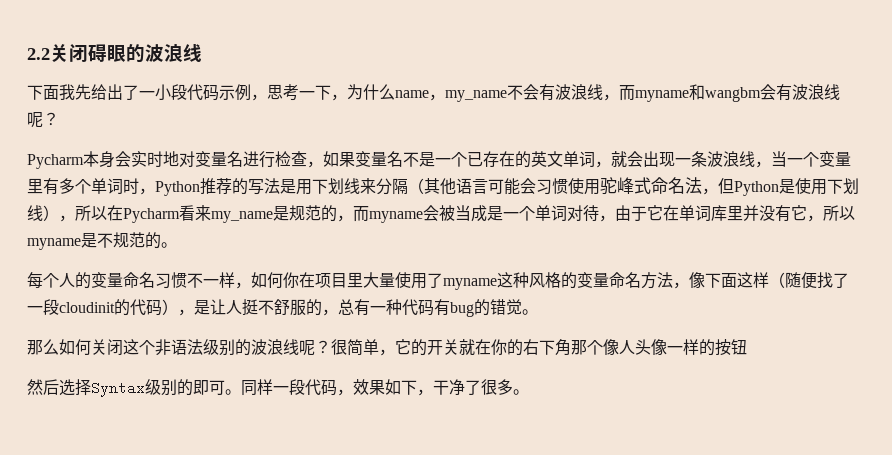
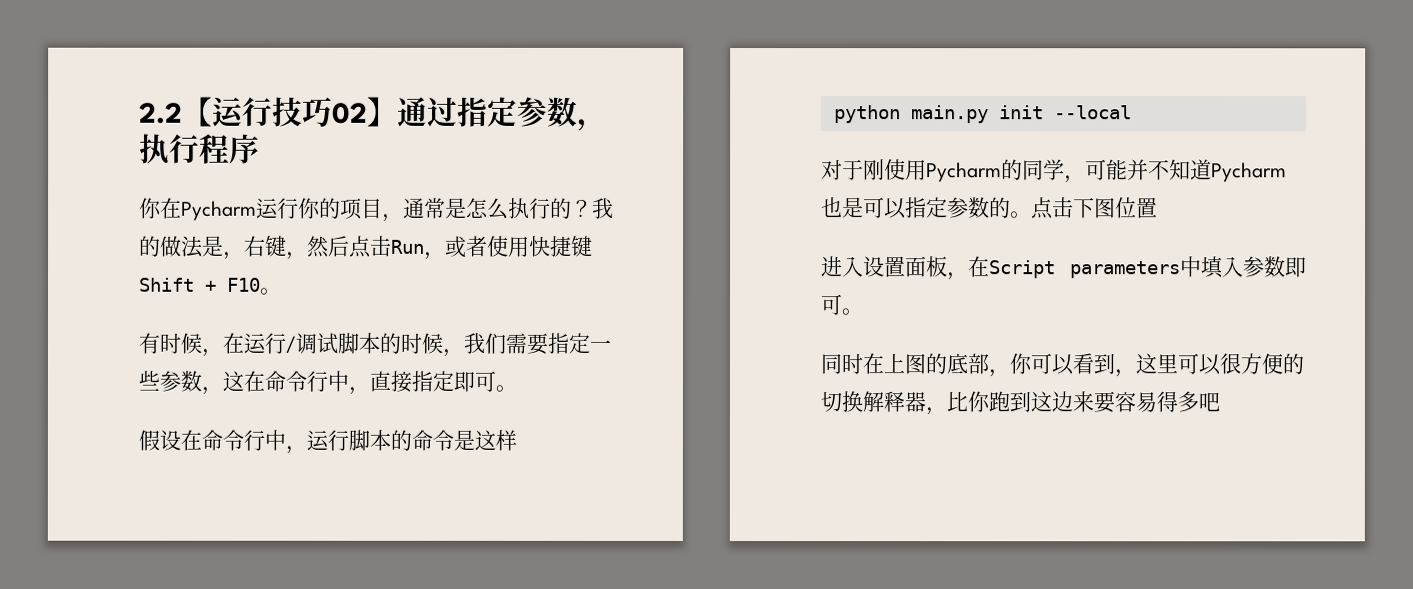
- 2.2关闭碍眼的波浪线
- 下面我先给出了一小段代码示例，思考一下，为什么name，my_name不会有波浪线，而myname和wangbm会有波浪线呢？
- Pycharm本身会实时地对变量名进行检查，如果变量名不是一个已存在的英文单词，就会出现一条波浪线，当一个变量里有多个单词时，Python推荐的写法是用下划线来分隔（其他语言可能会习惯使用驼峰式命名法，但Python是使用下划线），所以在Pycharm看来my_name是规范的，而myname会被当成是一个单词对待，由于它在单词库里并没有它，所以myname是不规范的。
- 每个人的变量命名习惯不一样，如何你在项目里大量使用了myname这种风格的变量命名方法，像下面这样（随便找了一段cloudinit的代码），是让人挺不舒服的，总有一种代码有bug的错觉。
- 那么如何关闭这个非语法级别的波浪线呢？很简单，它的开关就在你的右下角那个像人头像一样的按钮
- 然后选择Syntax级别的即可。同样一段代码，效果如下，干净了很多。
+ 2.2【运行技巧02】通过指定参数，执行程序
+ 你在Pycharm运行你的项目，通常是怎么执行的？我的做法是，右键，然后点击Run，或者使用快捷键Shift + F10。
+ 有时候，在运行/调试脚本的时候，我们需要指定一些参数，这在命令行中，直接指定即可。
+ 假设在命令行中，运行脚本的命令是这样
+ python main.py init --local
+ 对于刚使用Pycharm的同学，可能并不知道Pycharm也是可以指定参数的。点击下图位置
+ 进入设置面板，在Script parameters中填入参数即可。
+ 同时在上图的底部，你可以看到，这里可以很方便的切换解释器，比你跑到这边来要容易得多吧

